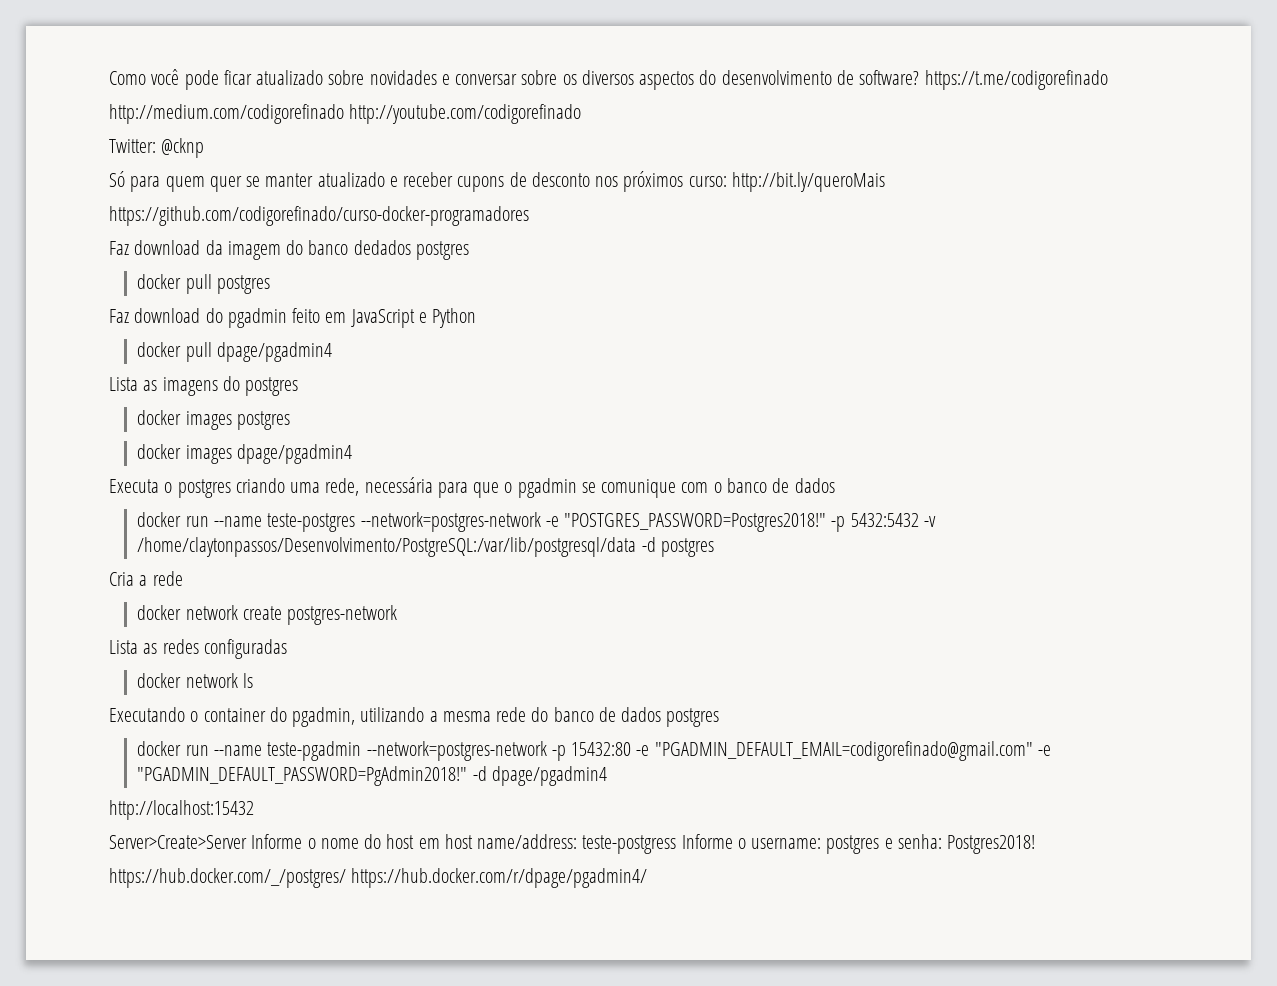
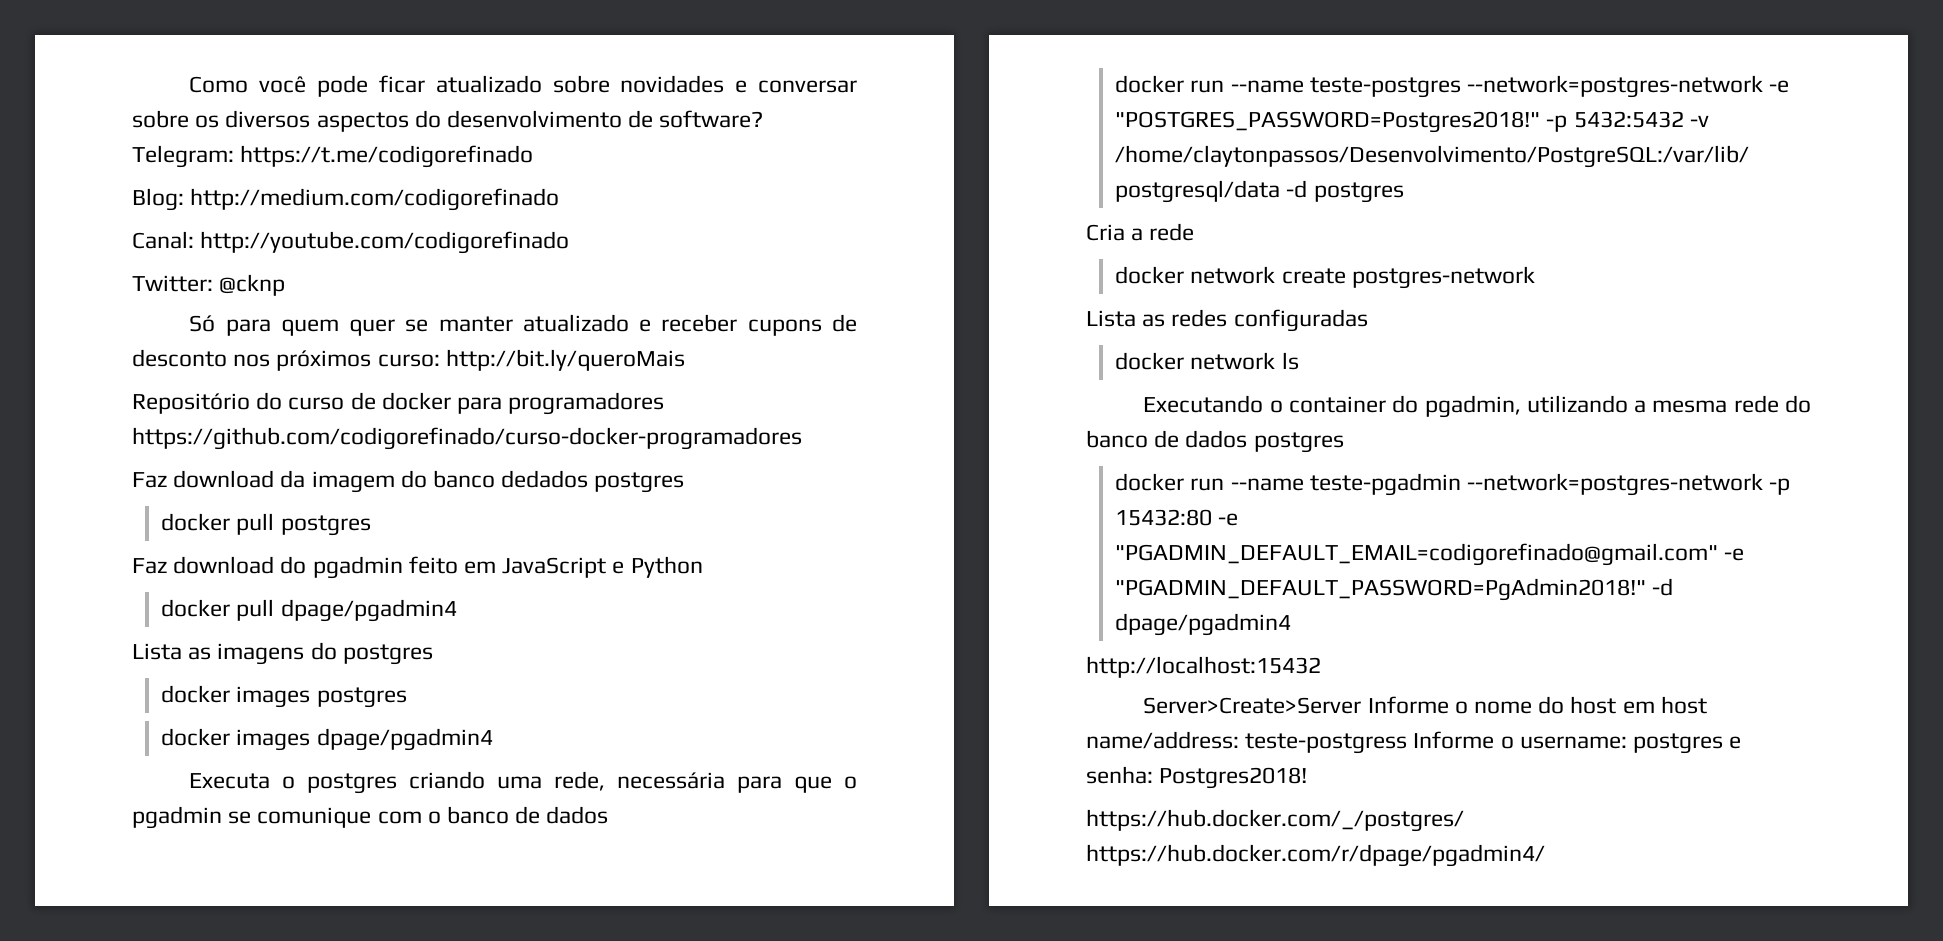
- Como você pode ficar atualizado sobre novidades e conversar sobre os diversos aspectos do desenvolvimento de software? https://t.me/codigorefinado
+ Como você pode ficar atualizado sobre novidades e conversar sobre os diversos aspectos do desenvolvimento de software? Telegram: https://t.me/codigorefinado
- http://medium.com/codigorefinado http://youtube.com/codigorefinado
+ Blog: http://medium.com/codigorefinado
+ Canal: http://youtube.com/codigorefinado
- https://github.com/codigorefinado/curso-docker-programadores
+ Repositório do curso de docker para programadores https://github.com/codigorefinado/curso-docker-programadores

